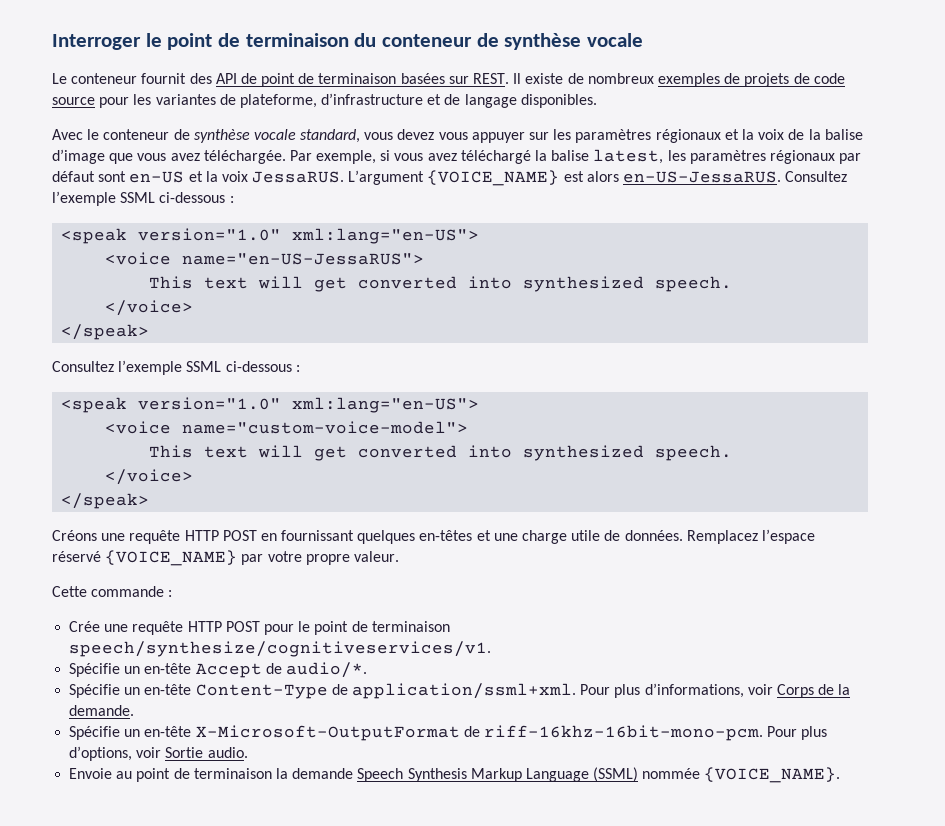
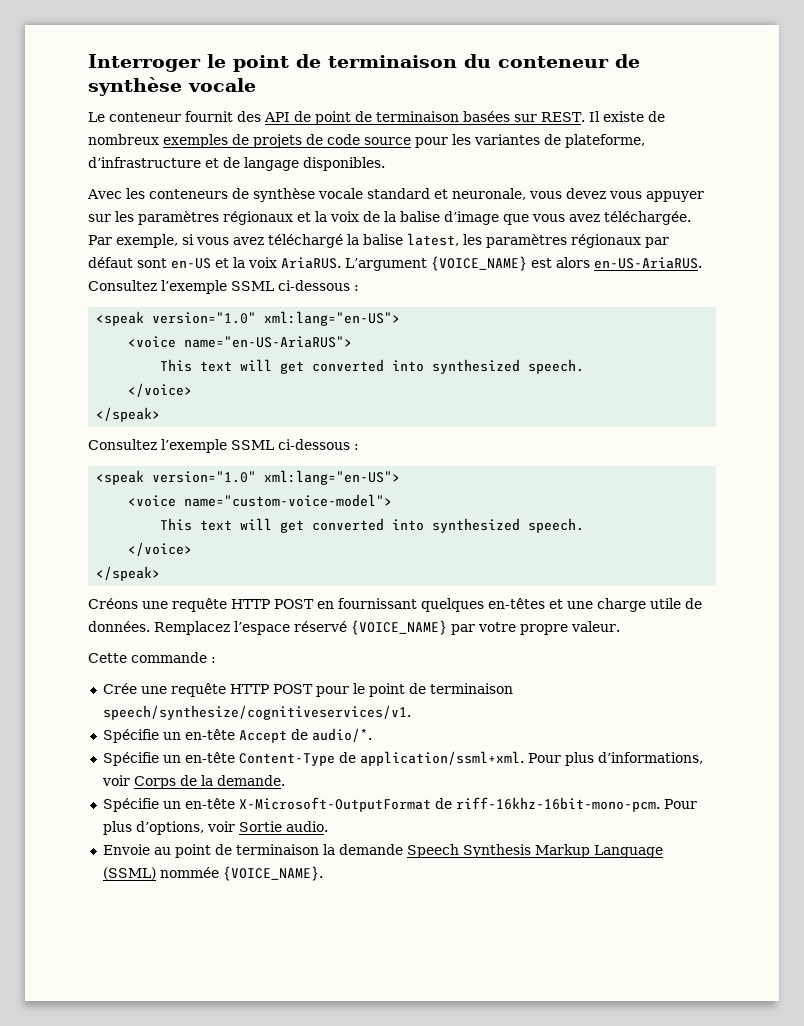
- Avec le conteneur de synthèse vocale standard, vous devez vous appuyer sur les paramètres régionaux et la voix de la balise d’image que vous avez téléchargée.
+ Avec les conteneurs de synthèse vocale standard et neuronale, vous devez vous appuyer sur les paramètres régionaux et la voix de la balise d’image que vous avez téléchargée.
- Par exemple, si vous avez téléchargé la balise latest, les paramètres régionaux par défaut sont en-US et la voix JessaRUS.
+ Par exemple, si vous avez téléchargé la balise latest, les paramètres régionaux par défaut sont en-US et la voix AriaRUS.
- L’argument {VOICE_NAME} est alors en-US-JessaRUS. Consultez l’exemple SSML ci-dessous :
+ L’argument {VOICE_NAME} est alors en-US-AriaRUS. Consultez l’exemple SSML ci-dessous :
  <speak version="1.0" xml:lang="en-US">
- <voice name="en-US-JessaRUS">
+ <voice name="en-US-AriaRUS">

